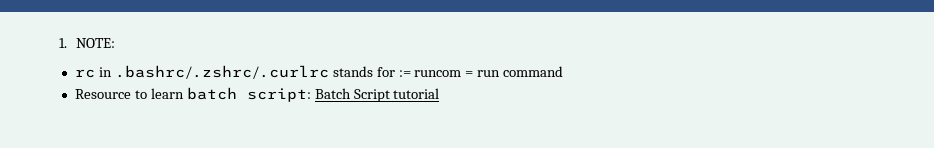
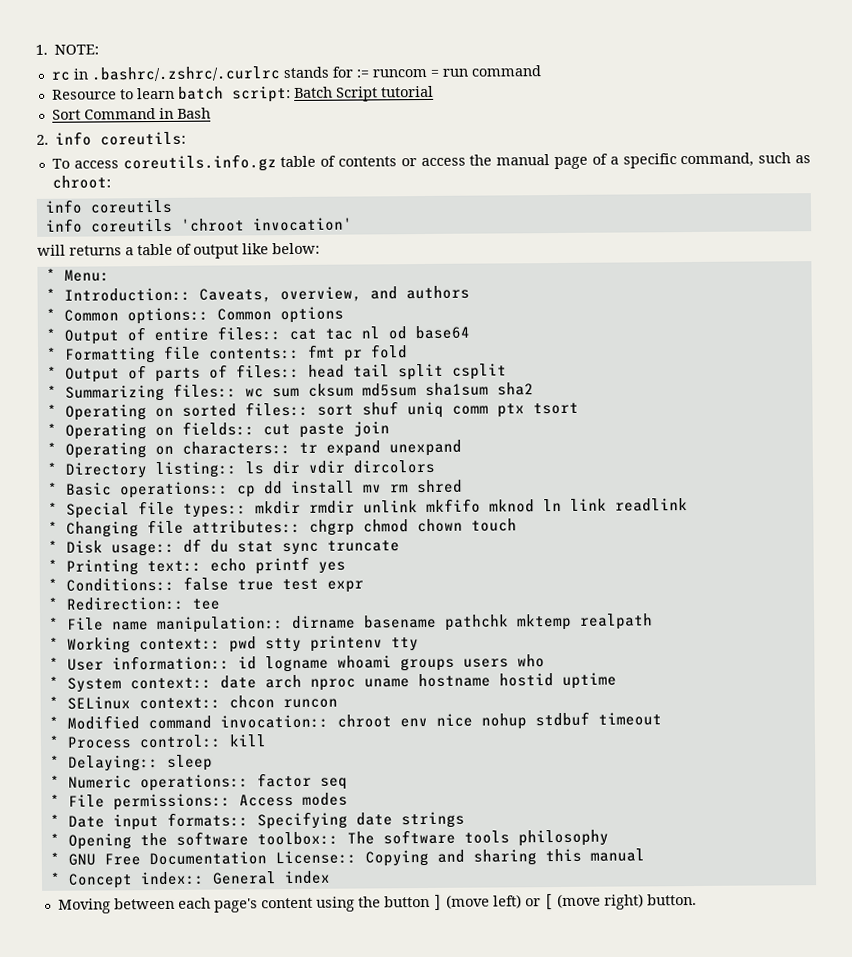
+ Sort Command in Bash
+ 2. info coreutils:
+ To access coreutils.info.gz table of contents or access the manual page of a specific command, such as chroot:
+ info coreutils
+ info coreutils 'chroot invocation'
+ will returns a table of output like below:
+ * Menu:
+ * Introduction:: Caveats, overview, and authors
+ * Common options:: Common options
+ * Output of entire files:: cat tac nl od base64
+ * Formatting file contents:: fmt pr fold
+ * Output of parts of files:: head tail split csplit
+ * Summarizing files:: wc sum cksum md5sum sha1sum sha2
+ * Operating on sorted files:: sort shuf uniq comm ptx tsort
+ * Operating on fields:: cut paste join
+ * Operating on characters:: tr expand unexpand
+ * Directory listing:: ls dir vdir dircolors
+ * Basic operations:: cp dd install mv rm shred
+ * Special file types:: mkdir rmdir unlink mkfifo mknod ln link readlink
+ * Changing file attributes:: chgrp chmod chown touch
+ * Disk usage:: df du stat sync truncate
+ * Printing text:: echo printf yes
+ * Conditions:: false true test expr
+ * Redirection:: tee
+ * File name manipulation:: dirname basename pathchk mktemp realpath
+ * Working context:: pwd stty printenv tty
+ * User information:: id logname whoami groups users who
+ * System context:: date arch nproc uname hostname hostid uptime
+ * SELinux context:: chcon runcon
+ * Modified command invocation:: chroot env nice nohup stdbuf timeout
+ * Process control:: kill
+ * Delaying:: sleep
+ * Numeric operations:: factor seq
+ * File permissions:: Access modes
+ * Date input formats:: Specifying date strings
+ * Opening the software toolbox:: The software tools philosophy
+ * GNU Free Documentation License:: Copying and sharing this manual
+ * Concept index:: General index
+ Moving between each page's content using the button ] (move left) or [ (move right) button.

